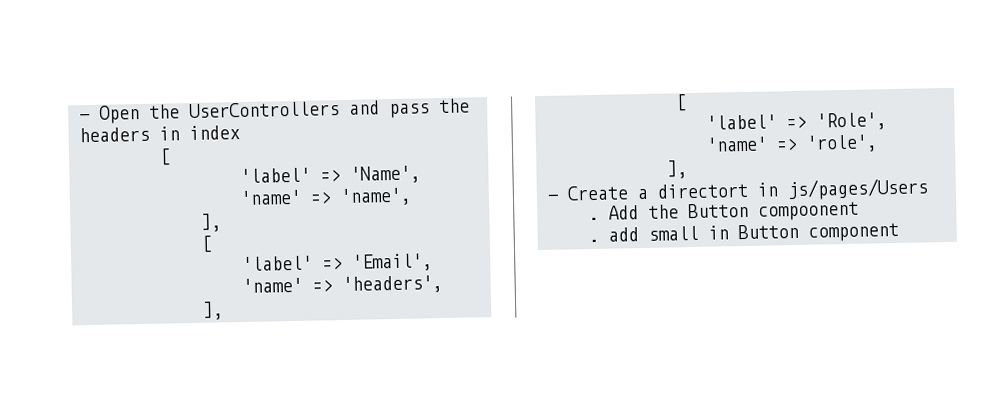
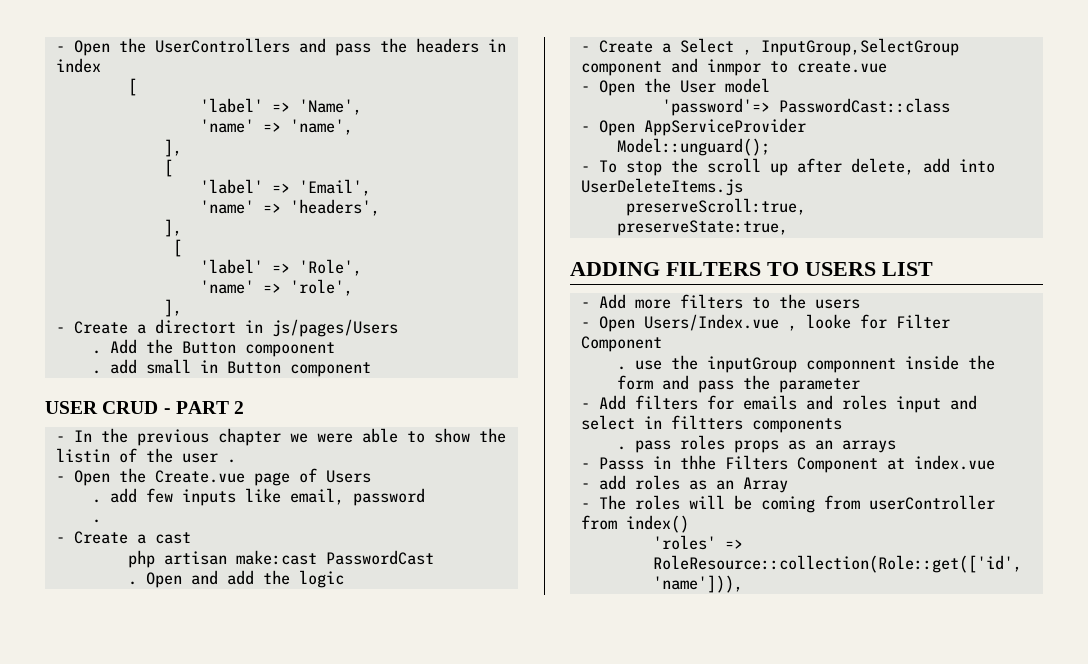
+ USER CRUD - PART 2
+ - In the previous chapter we were able to show the listin of the user .
+ - Open the Create.vue page of Users
+ . add few inputs like email, password
+ .
+ - Create a cast
+ php artisan make:cast PasswordCast
+ . Open and add the logic
+ - Create a Select , InputGroup,SelectGroup component and inmpor to create.vue
+ - Open the User model
+ 'password'=> PasswordCast::class
+ - Open AppServiceProvider
+ Model::unguard();
+ - To stop the scroll up after delete, add into UserDeleteItems.js
+ preserveScroll:true,
+ preserveState:true,
+ ADDING FILTERS TO USERS LIST
+ - Add more filters to the users
+ - Open Users/Index.vue , looke for Filter Component
+ . use the inputGroup componnent inside the form and pass the parameter
+ - Add filters for emails and roles input and select in filtters components
+ . pass roles props as an arrays
+ - Passs in thhe Filters Component at index.vue
+ - add roles as an Array
+ - The roles will be coming from userController from index()
+ 'roles' => RoleResource::collection(Role::get(['id', 'name'])),

